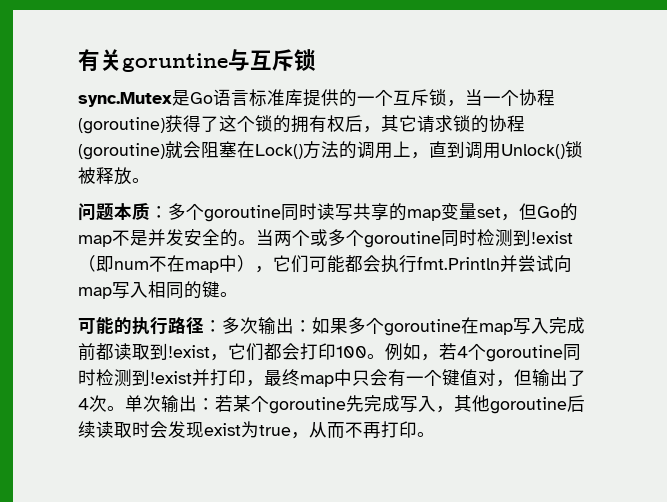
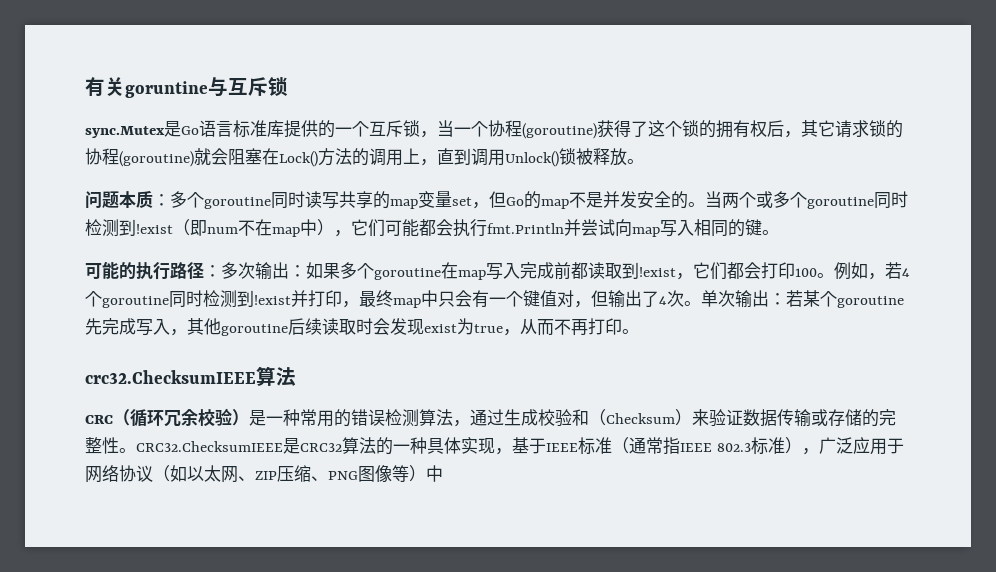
+ crc32.ChecksumIEEE算法
+ CRC（循环冗余校验）是一种常用的错误检测算法，通过生成校验和（Checksum）来验证数据传输或存储的完整性。CRC32.ChecksumIEEE是CRC32算法的一种具体实现，基于IEEE标准（通常指IEEE 802.3标准），广泛应用于网络协议（如以太网、ZIP压缩、PNG图像等）中

